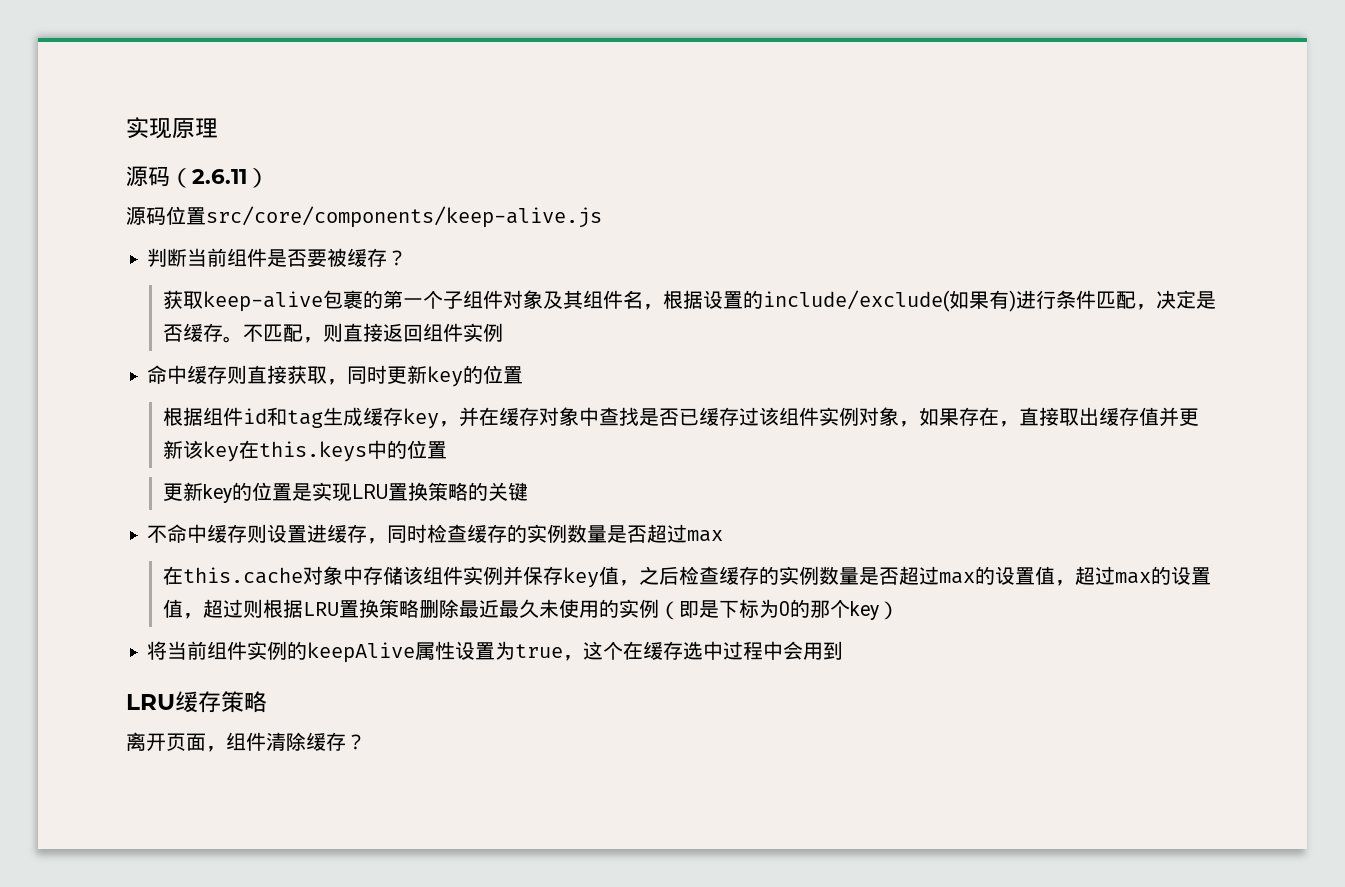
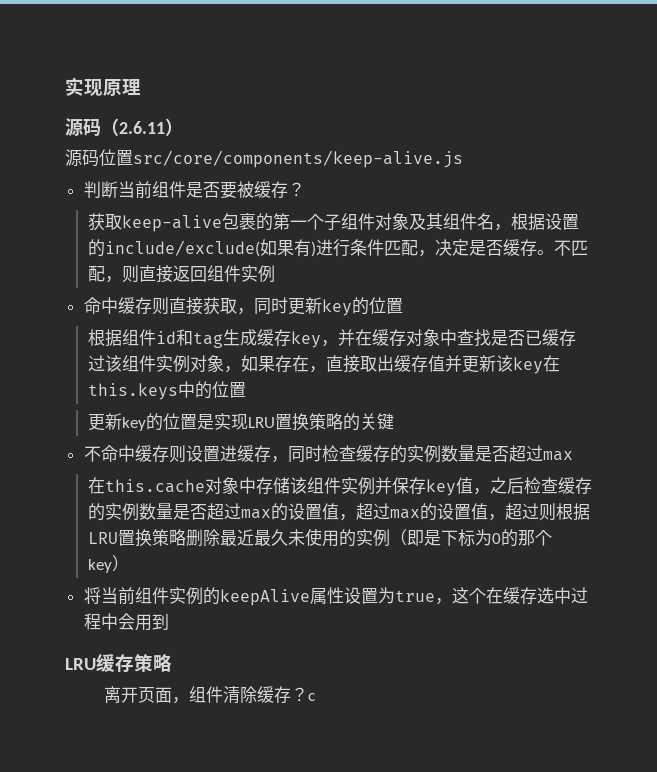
- 离开页面，组件清除缓存？
+ 离开页面，组件清除缓存？c

